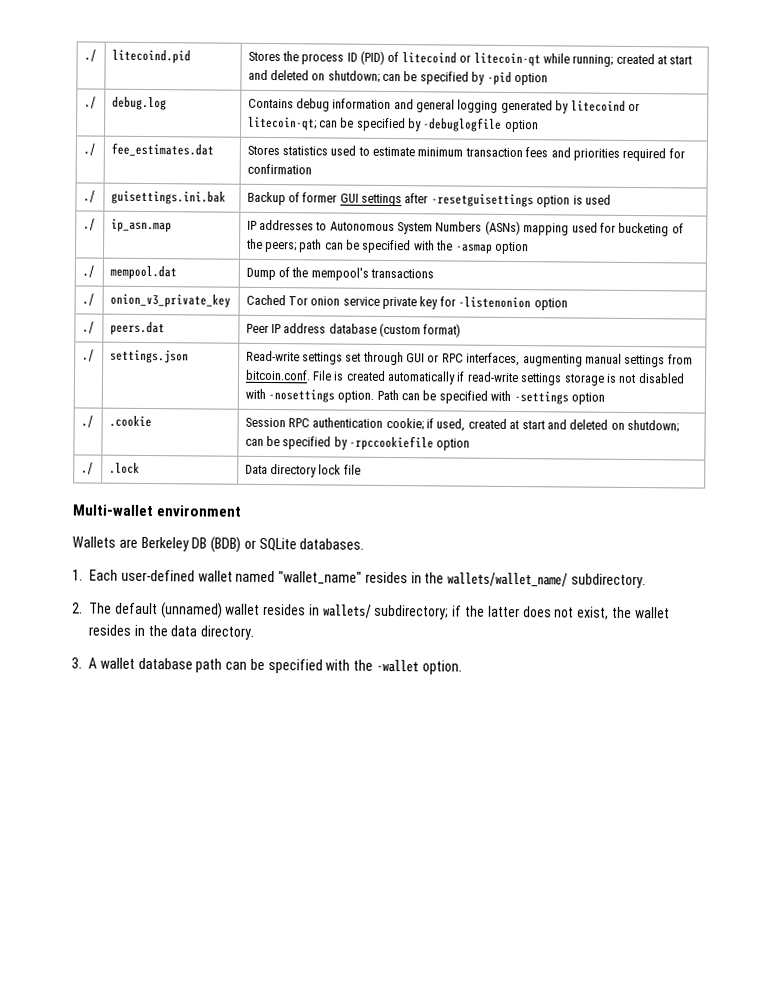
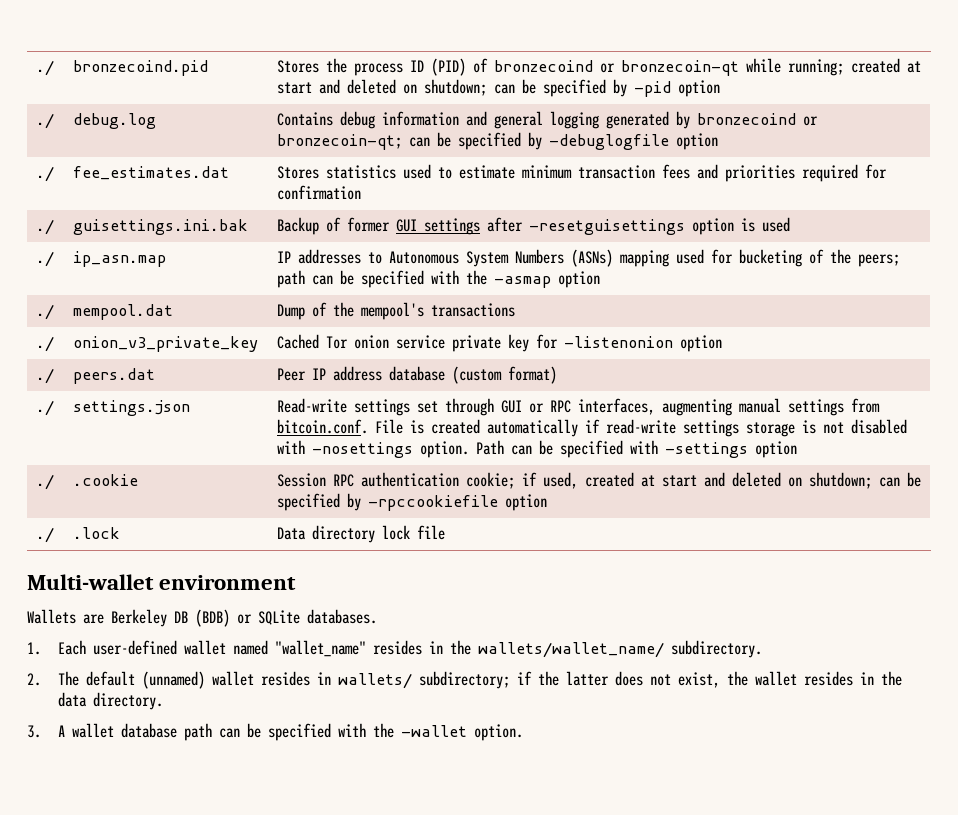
- ./ | litecoind.pid | Stores the process ID (PID) of litecoind or litecoin-qt while running; created at start and deleted on shutdown; can be specified by -pid option
+ ./ | bronzecoind.pid | Stores the process ID (PID) of bronzecoind or bronzecoin-qt while running; created at start and deleted on shutdown; can be specified by -pid option
- ./ | debug.log | Contains debug information and general logging generated by litecoind or litecoin-qt; can be specified by -debuglogfile option
+ ./ | debug.log | Contains debug information and general logging generated by bronzecoind or bronzecoin-qt; can be specified by -debuglogfile option

